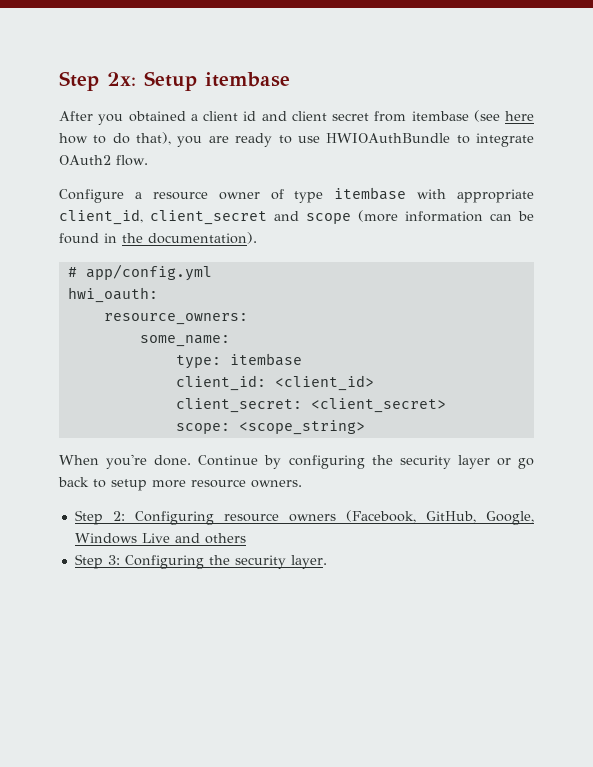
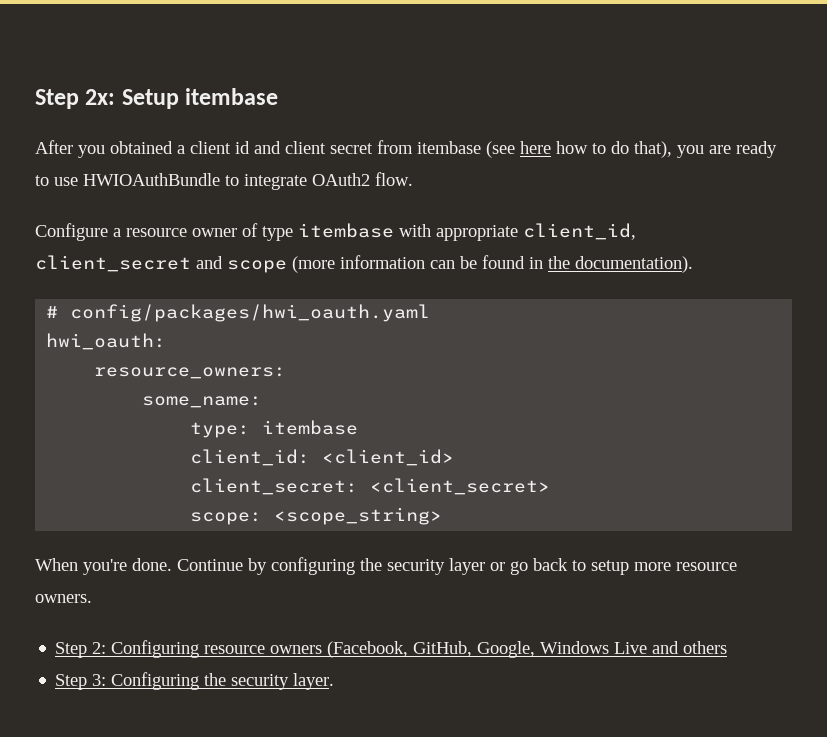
- # app/config.yml
+ # config/packages/hwi_oauth.yaml

